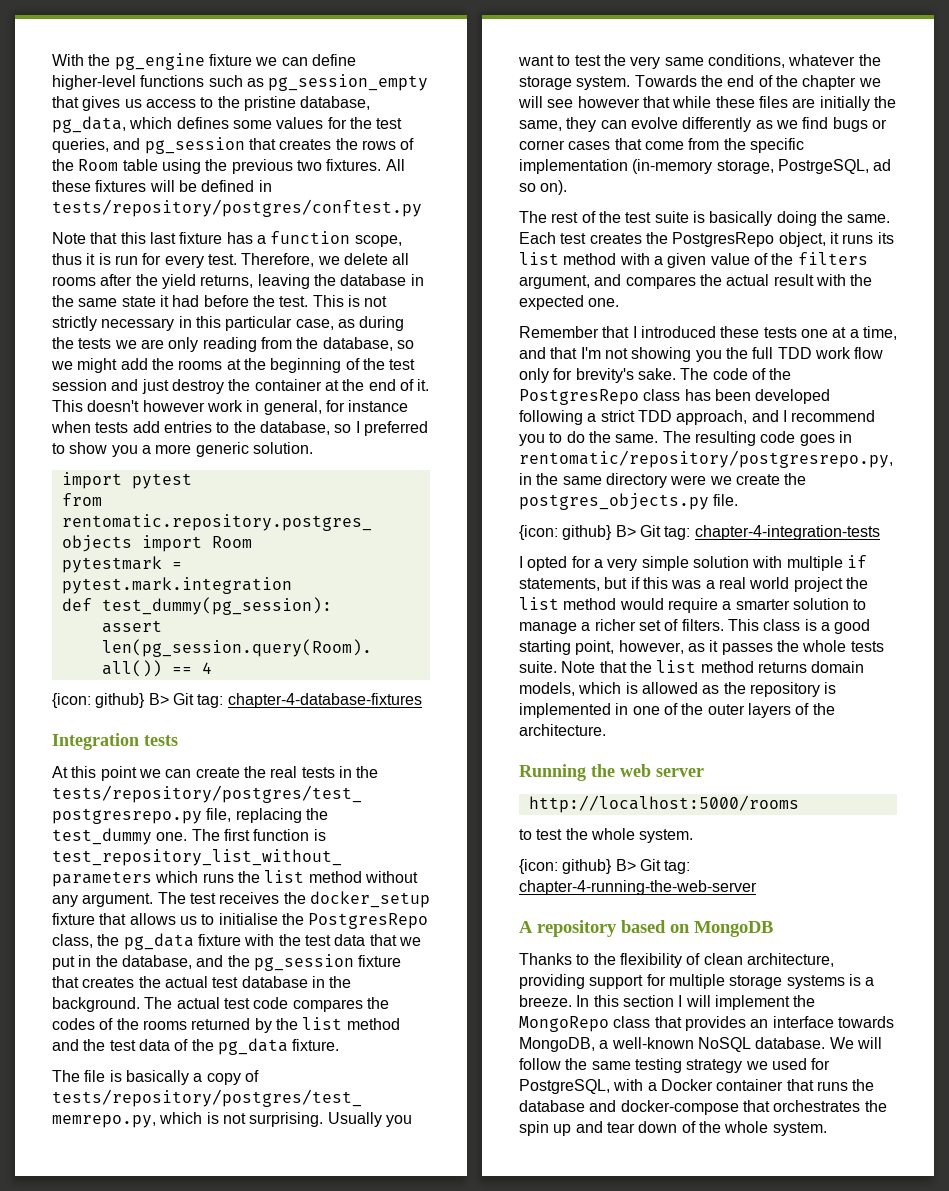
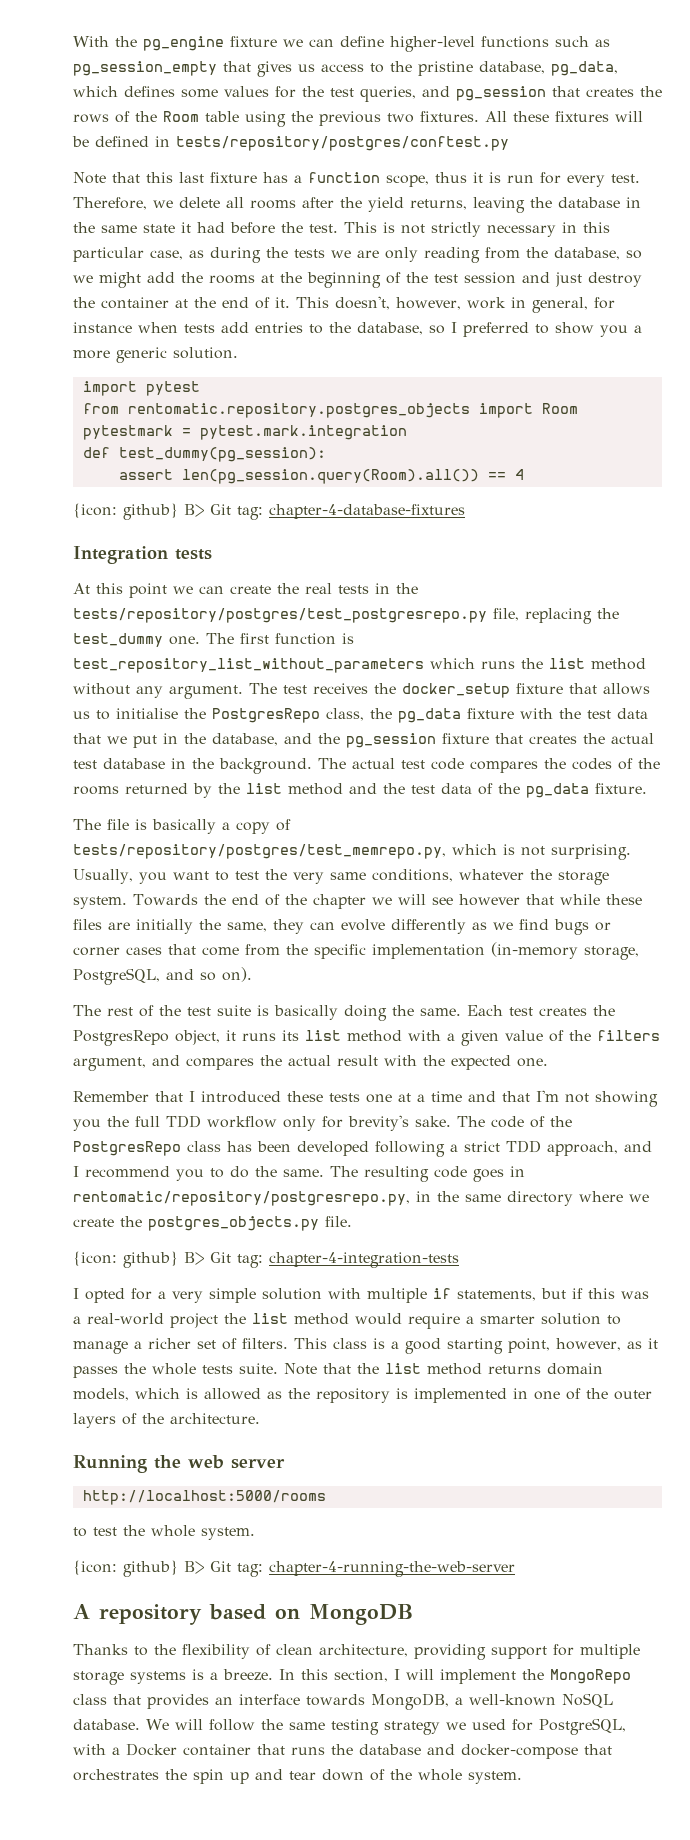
- This doesn't however work in general, for instance when tests add entries to the database, so I preferred to show you a more generic solution.
+ This doesn't, however, work in general, for instance when tests add entries to the database, so I preferred to show you a more generic solution.
- Usually you want to test the very same conditions, whatever the storage system.
+ Usually, you want to test the very same conditions, whatever the storage system.
- Towards the end of the chapter we will see however that while these files are initially the same, they can evolve differently as we find bugs or corner cases that come from the specific implementation (in-memory storage, PostrgeSQL, ad so on).
+ Towards the end of the chapter we will see however that while these files are initially the same, they can evolve differently as we find bugs or corner cases that come from the specific implementation (in-memory storage, PostgreSQL, and so on).
- Remember that I introduced these tests one at a time, and that I'm not showing you the full TDD work flow only for brevity's sake.
+ Remember that I introduced these tests one at a time and that I'm not showing you the full TDD workflow only for brevity's sake.
- The resulting code goes in rentomatic/repository/postgresrepo.py, in the same directory were we create the postgres_objects.py file.
+ The resulting code goes in rentomatic/repository/postgresrepo.py, in the same directory where we create the postgres_objects.py file.
- I opted for a very simple solution with multiple if statements, but if this was a real world project the list method would require a smarter solution to manage a richer set of filters.
+ I opted for a very simple solution with multiple if statements, but if this was a real-world project the list method would require a smarter solution to manage a richer set of filters.
- In this section I will implement the MongoRepo class that provides an interface towards MongoDB, a well-known NoSQL database.
+ In this section, I will implement the MongoRepo class that provides an interface towards MongoDB, a well-known NoSQL database.

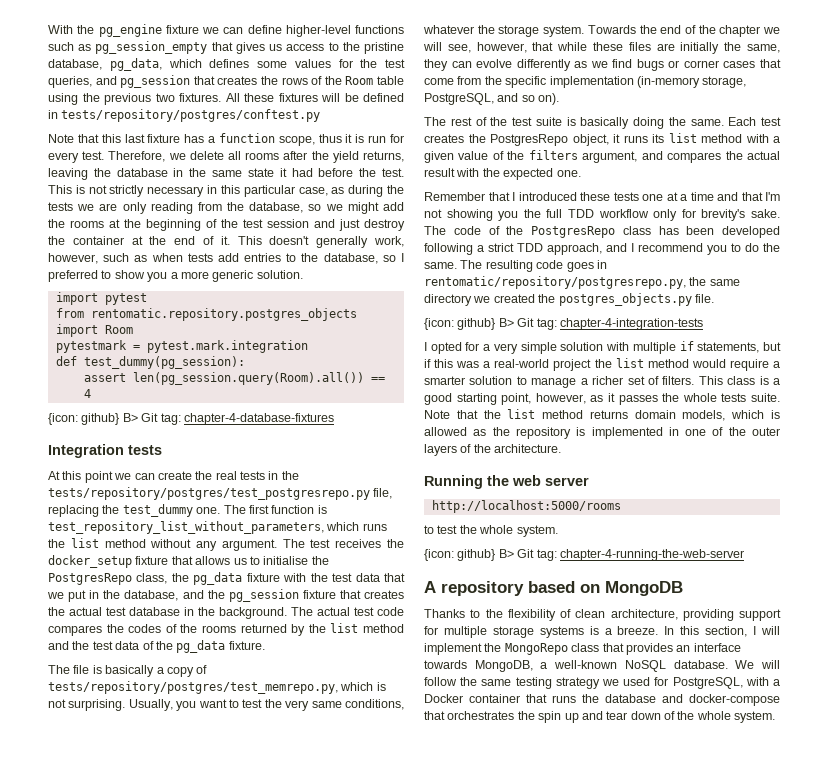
- This doesn't, however, work in general, for instance when tests add entries to the database, so I preferred to show you a more generic solution.
+ This doesn't generally work, however, such as when tests add entries to the database, so I preferred to show you a more generic solution.
- The first function is test_repository_list_without_parameters which runs the list method without any argument.
+ The first function is test_repository_list_without_parameters, which runs the list method without any argument.
- Towards the end of the chapter we will see however that while these files are initially the same, they can evolve differently as we find bugs or corner cases that come from the specific implementation (in-memory storage, PostgreSQL, and so on).
+ Towards the end of the chapter we will see, however, that while these files are initially the same, they can evolve differently as we find bugs or corner cases that come from the specific implementation (in-memory storage, PostgreSQL, and so on).
- The resulting code goes in rentomatic/repository/postgresrepo.py, in the same directory where we create the postgres_objects.py file.
+ The resulting code goes in rentomatic/repository/postgresrepo.py, the same directory we created the postgres_objects.py file.

